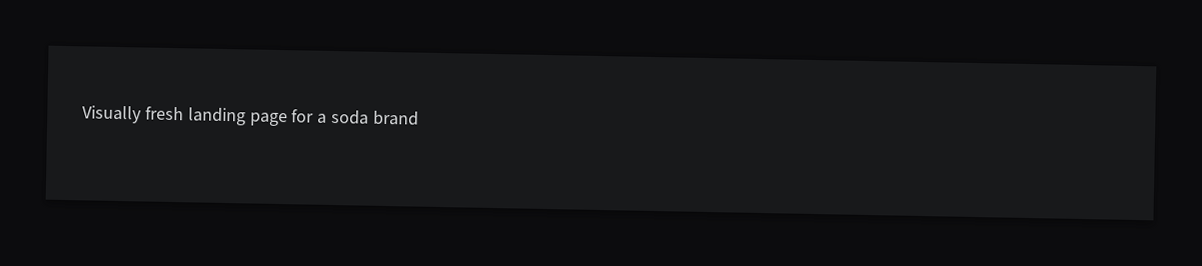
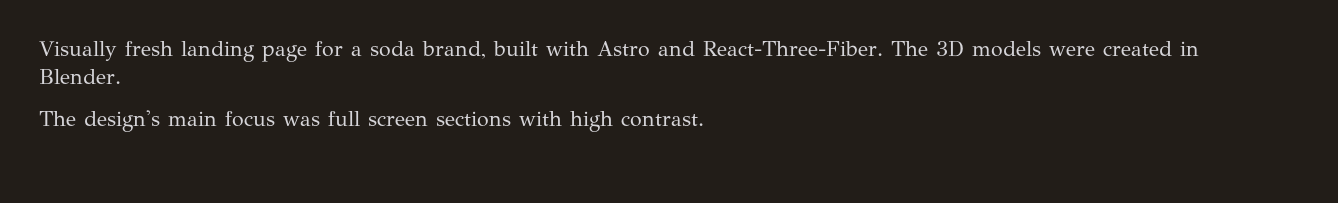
- Visually fresh landing page for a soda brand
+ Visually fresh landing page for a soda brand, built with Astro and React-Three-Fiber. The 3D models were created in Blender.
+ The design's main focus was full screen sections with high contrast.

